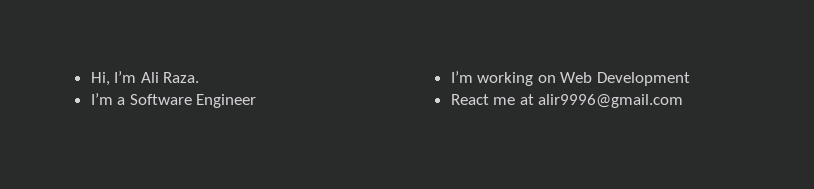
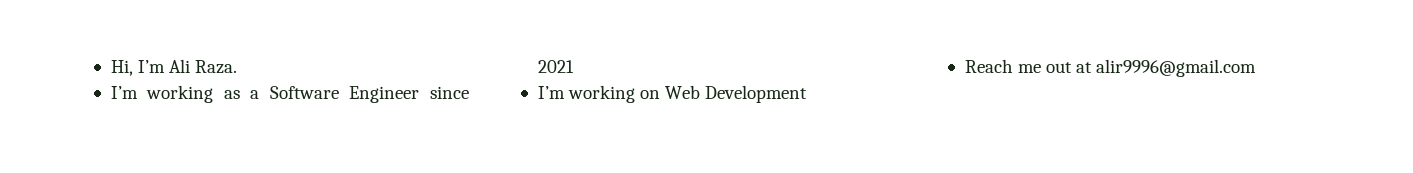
- I’m a Software Engineer
+ I’m working as a Software Engineer since 2021
- React me at alir9996@gmail.com
+ Reach me out at alir9996@gmail.com

